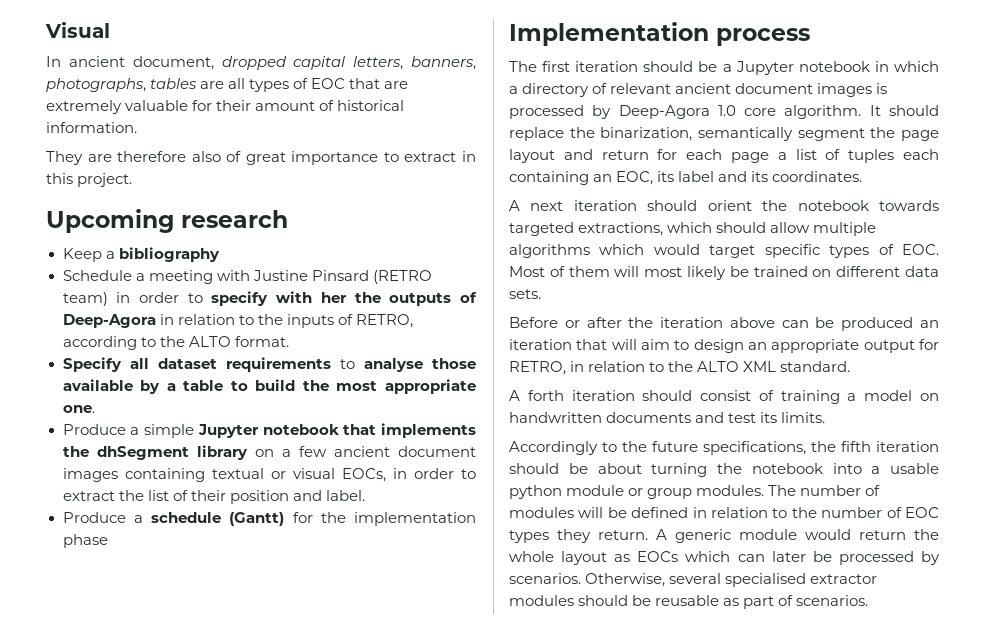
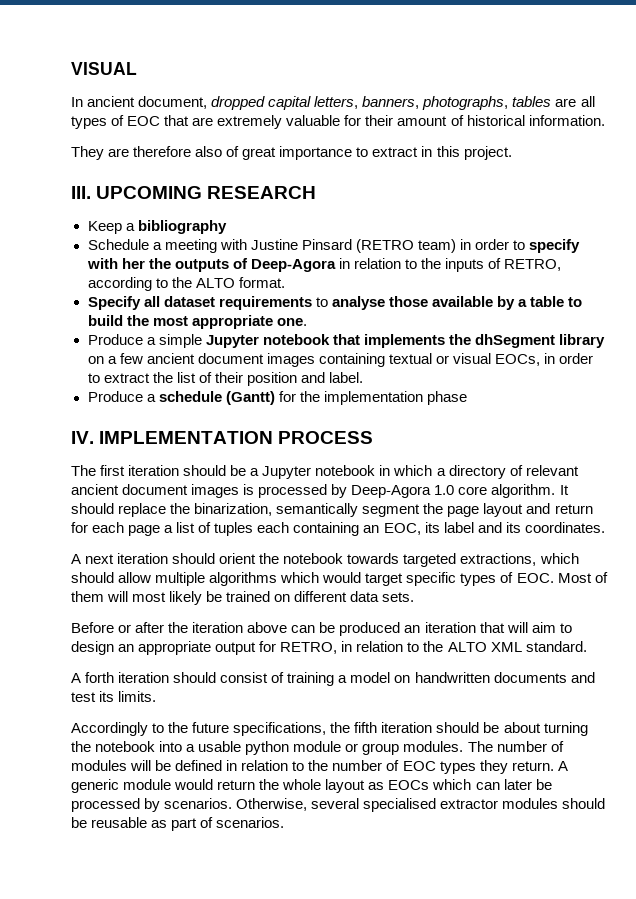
- Visual
+ VISUAL
- Upcoming research
+ III. UPCOMING RESEARCH
- Implementation process
+ IV. IMPLEMENTATION PROCESS

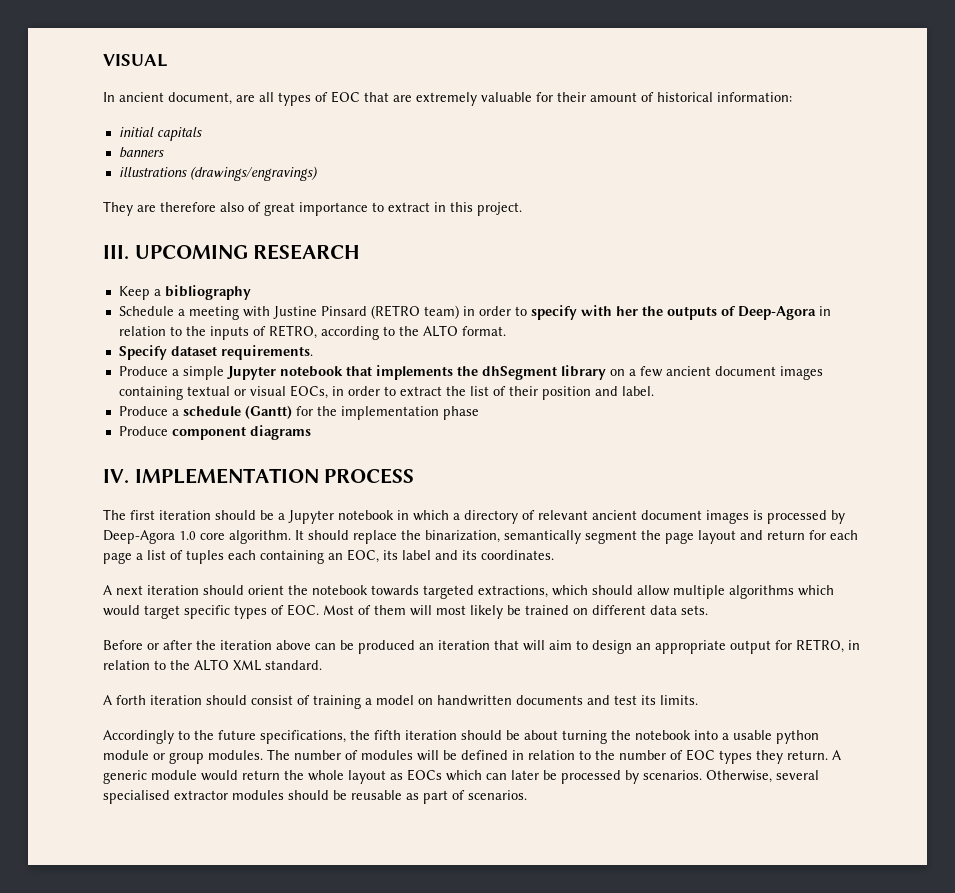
- In ancient document, dropped capital letters, banners, photographs, tables are all types of EOC that are extremely valuable for their amount of historical information.
+ In ancient document, are all types of EOC that are extremely valuable for their amount of historical information:
+ initial capitals
+ banners
+ illustrations (drawings/engravings)
- Specify all dataset requirements to analyse those available by a table to build the most appropriate one.
+ Specify dataset requirements.
+ Produce component diagrams

